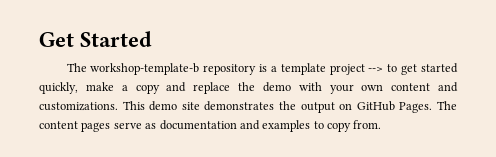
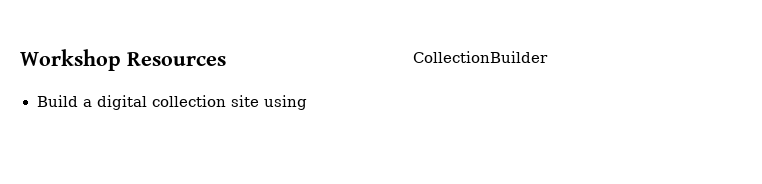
- Get Started
- The workshop-template-b repository is a template project --> to get started quickly, make a copy and replace the demo with your own content and customizations. This demo site demonstrates the output on GitHub Pages. The content pages serve as documentation and examples to copy from.
+ Workshop Resources
+ Build a digital collection site using CollectionBuilder

